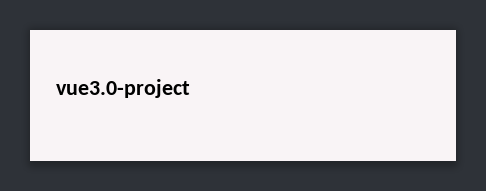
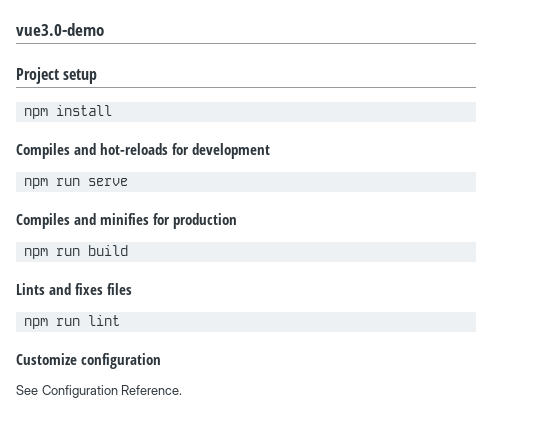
- vue3.0-project
+ vue3.0-demo
+ Project setup
+ npm install
+ Compiles and hot-reloads for development
+ npm run serve
+ Compiles and minifies for production
+ npm run build
+ Lints and fixes files
+ npm run lint
+ Customize configuration
+ See Configuration Reference.

